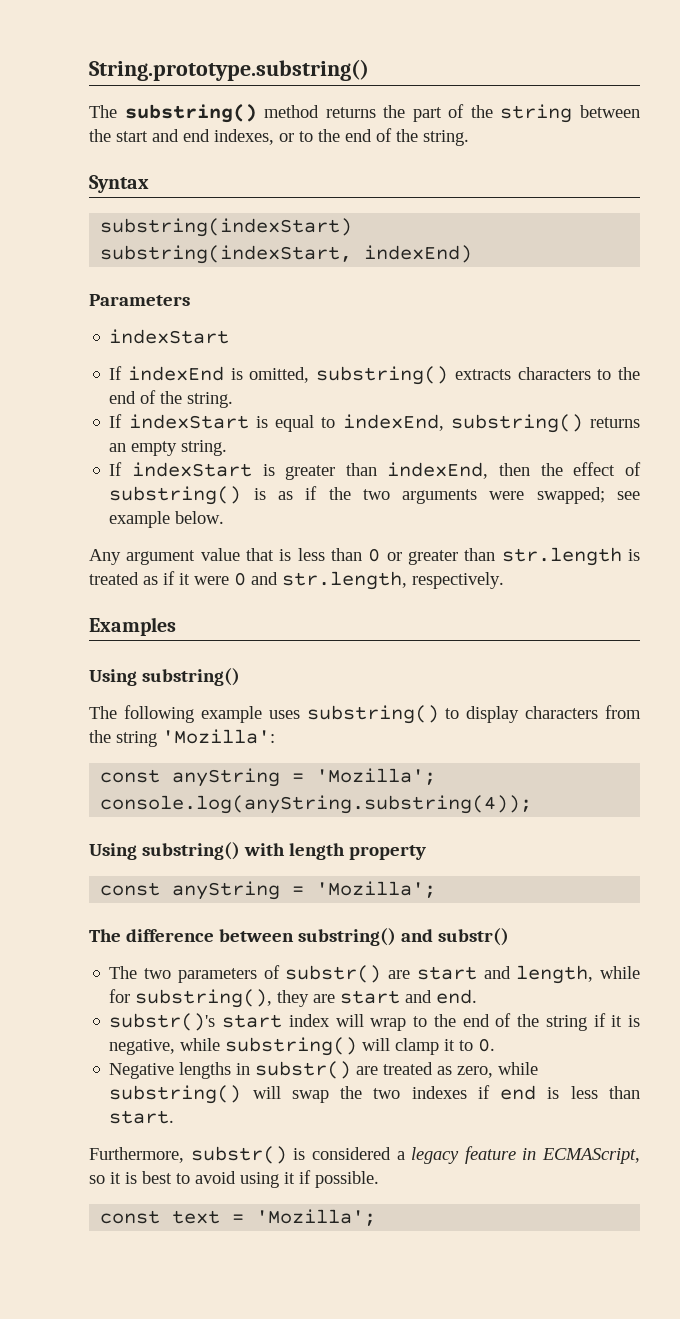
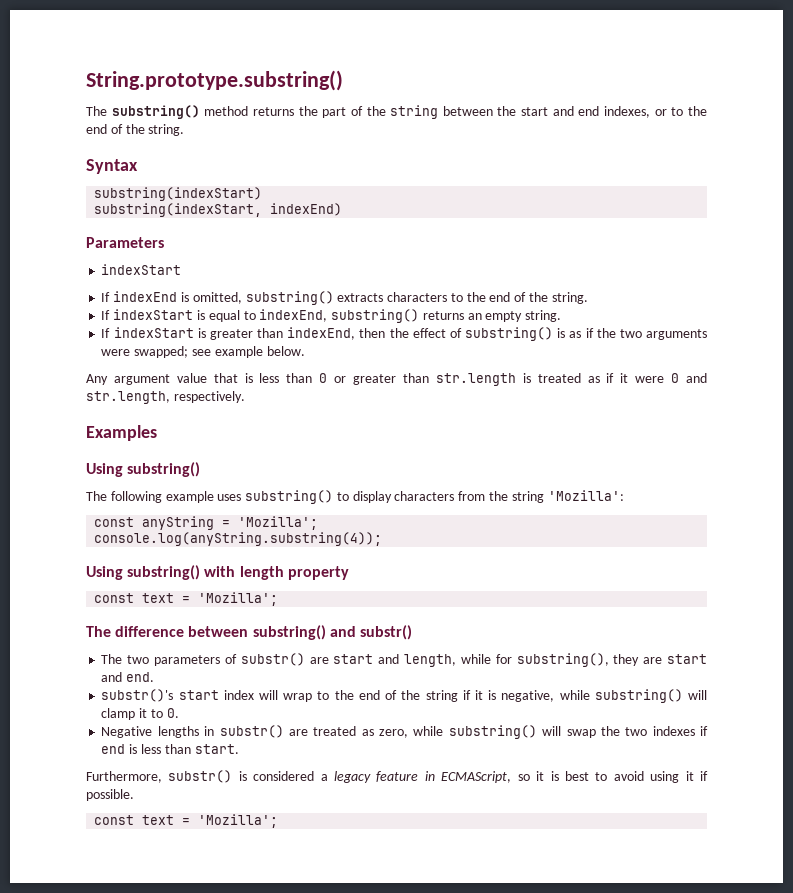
  Using substring() with length property
- const anyString = 'Mozilla';
+ const text = 'Mozilla';

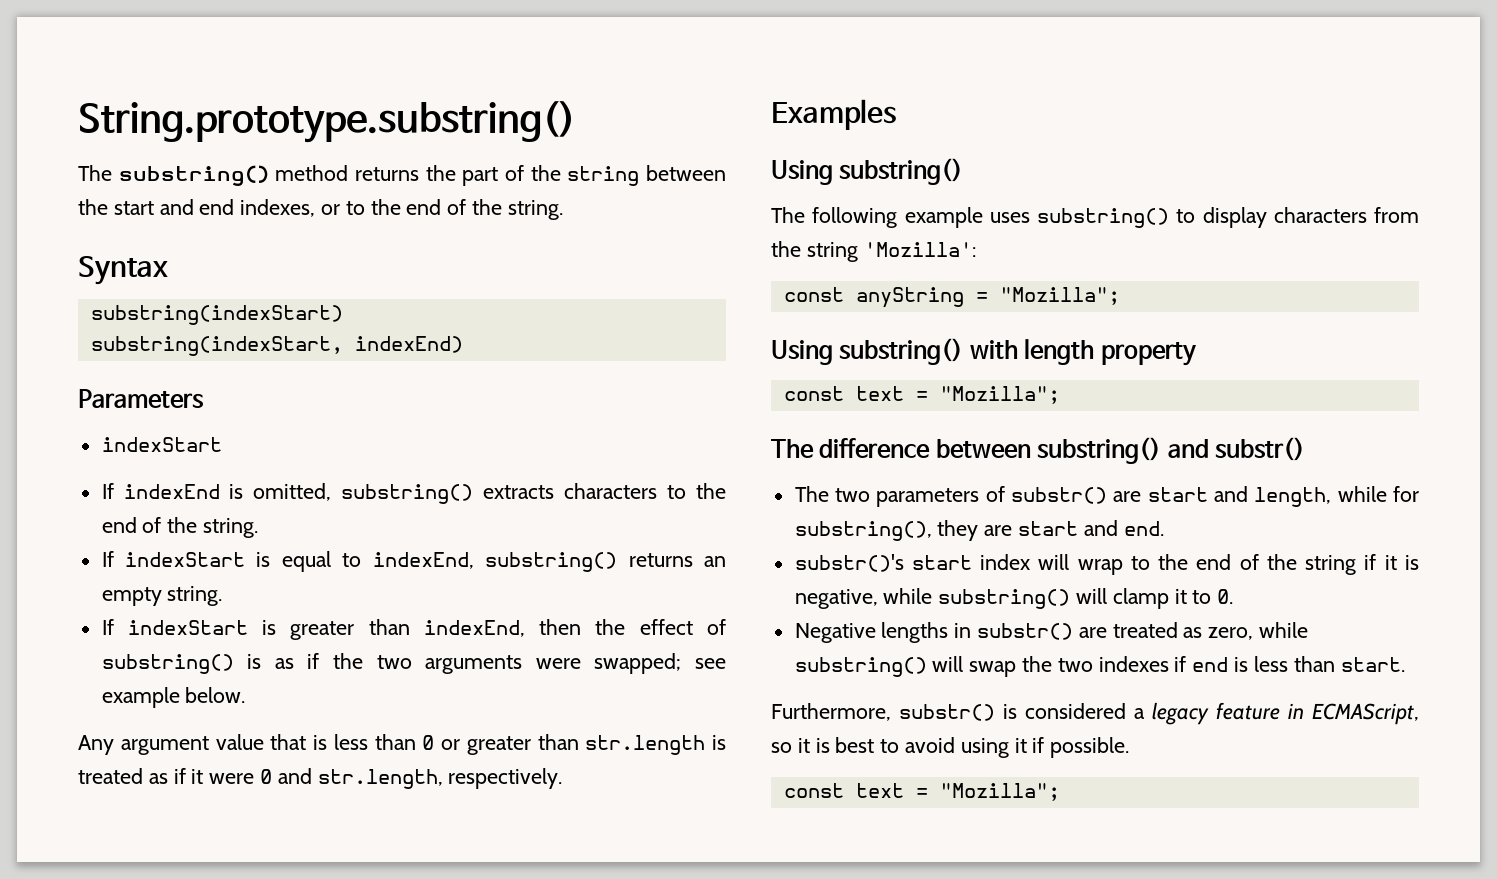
- const anyString = 'Mozilla';
- console.log(anyString.substring(4));
+ const anyString = "Mozilla";
  Using substring() with length property
- const text = 'Mozilla';
+ const text = "Mozilla";
  Furthermore, substr() is considered a legacy feature in ECMAScript, so it is best to avoid using it if possible.
- const text = 'Mozilla';
+ const text = "Mozilla";

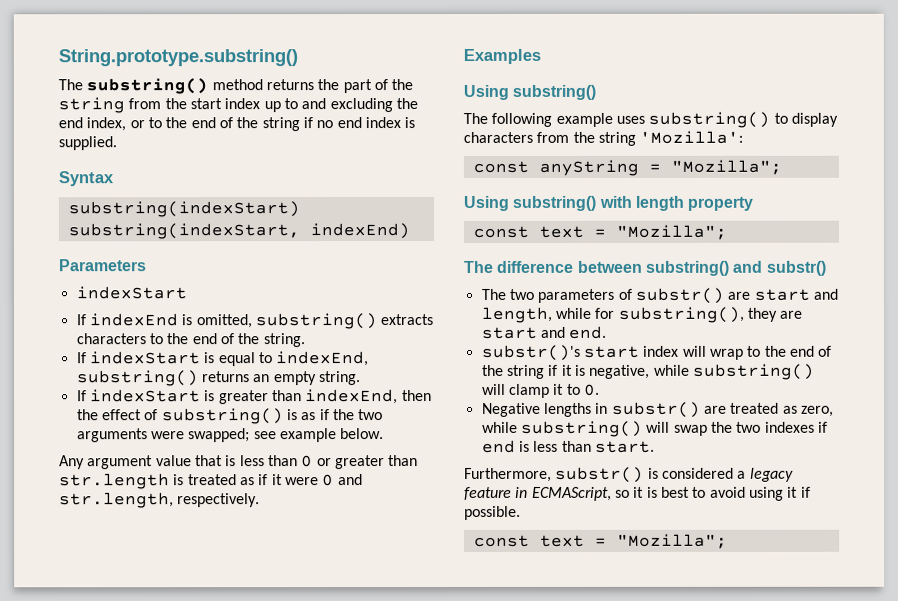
- The substring() method returns the part of the string between the start and end indexes, or to the end of the string.
+ The substring() method returns the part of the string from the start index up to and excluding the end index, or to the end of the string if no end index is supplied.

